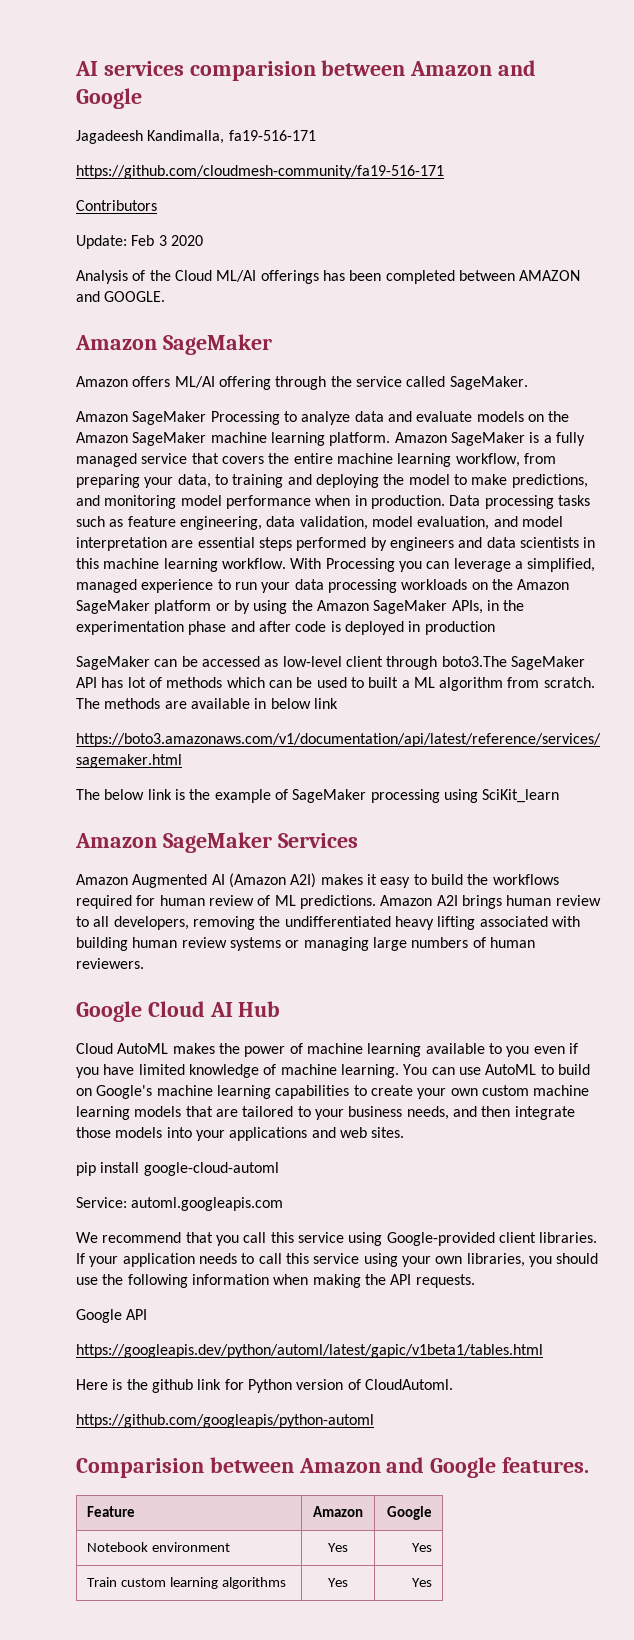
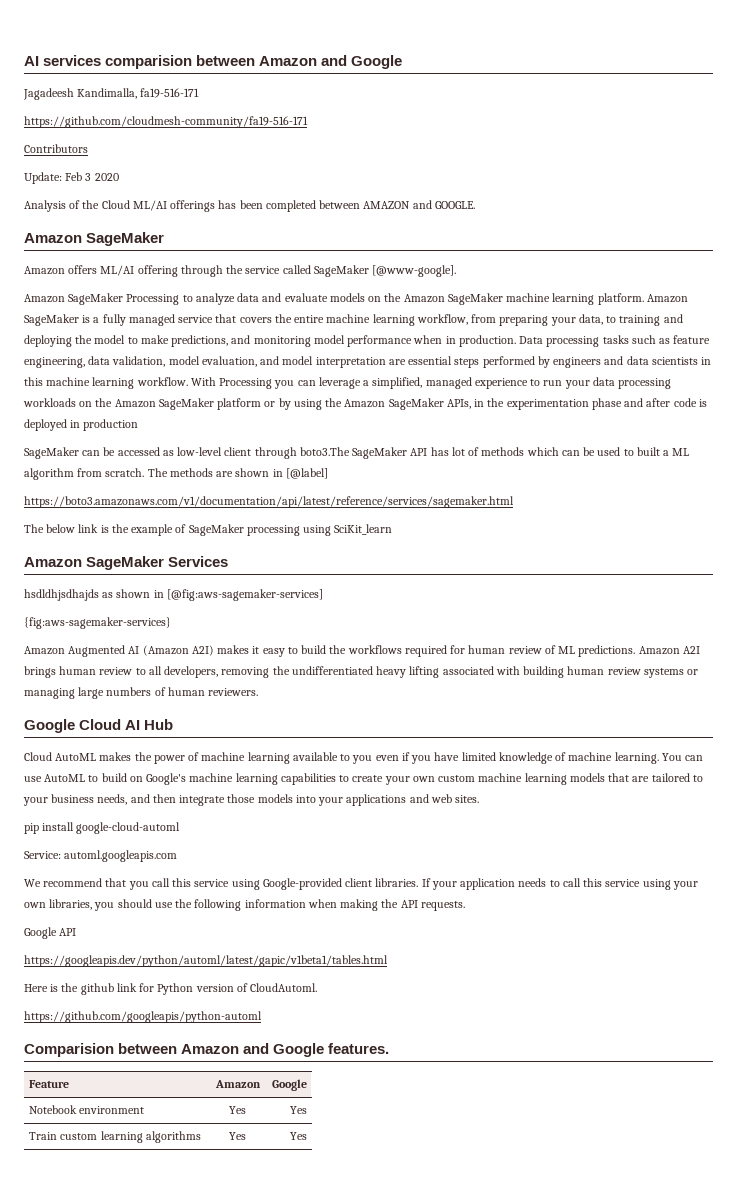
- Amazon offers ML/AI offering through the service called SageMaker.
+ Amazon offers ML/AI offering through the service called SageMaker [@www-google].
- The methods are available in below link
+ The methods are shown in [@label]
+ hsdldhjsdhajds as shown in [@fig:aws-sagemaker-services]
+ {fig:aws-sagemaker-services}

